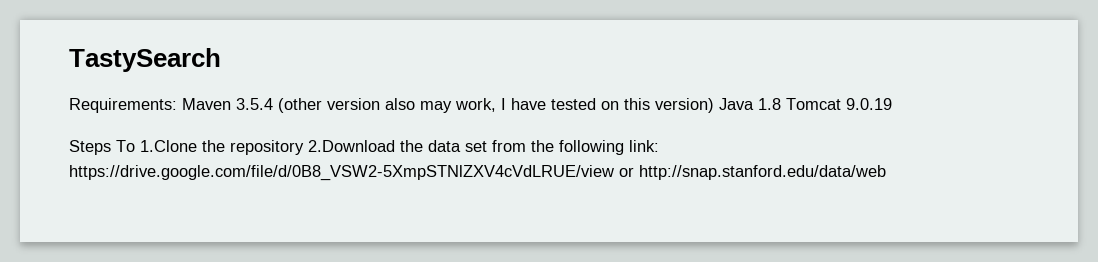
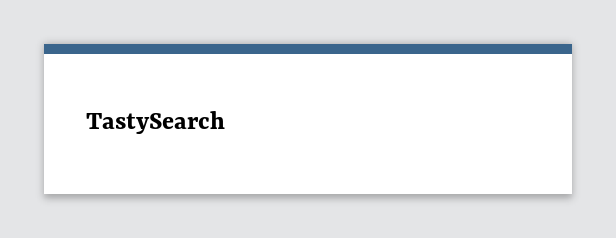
- Requirements: Maven 3.5.4 (other version also may work, I have tested on this version) Java 1.8 Tomcat 9.0.19
- Steps To 1.Clone the repository 2.Download the data set from the following link: https://drive.google.com/file/d/0B8_VSW2-5XmpSTNlZXV4cVdLRUE/view or http://snap.stanford.edu/data/web

